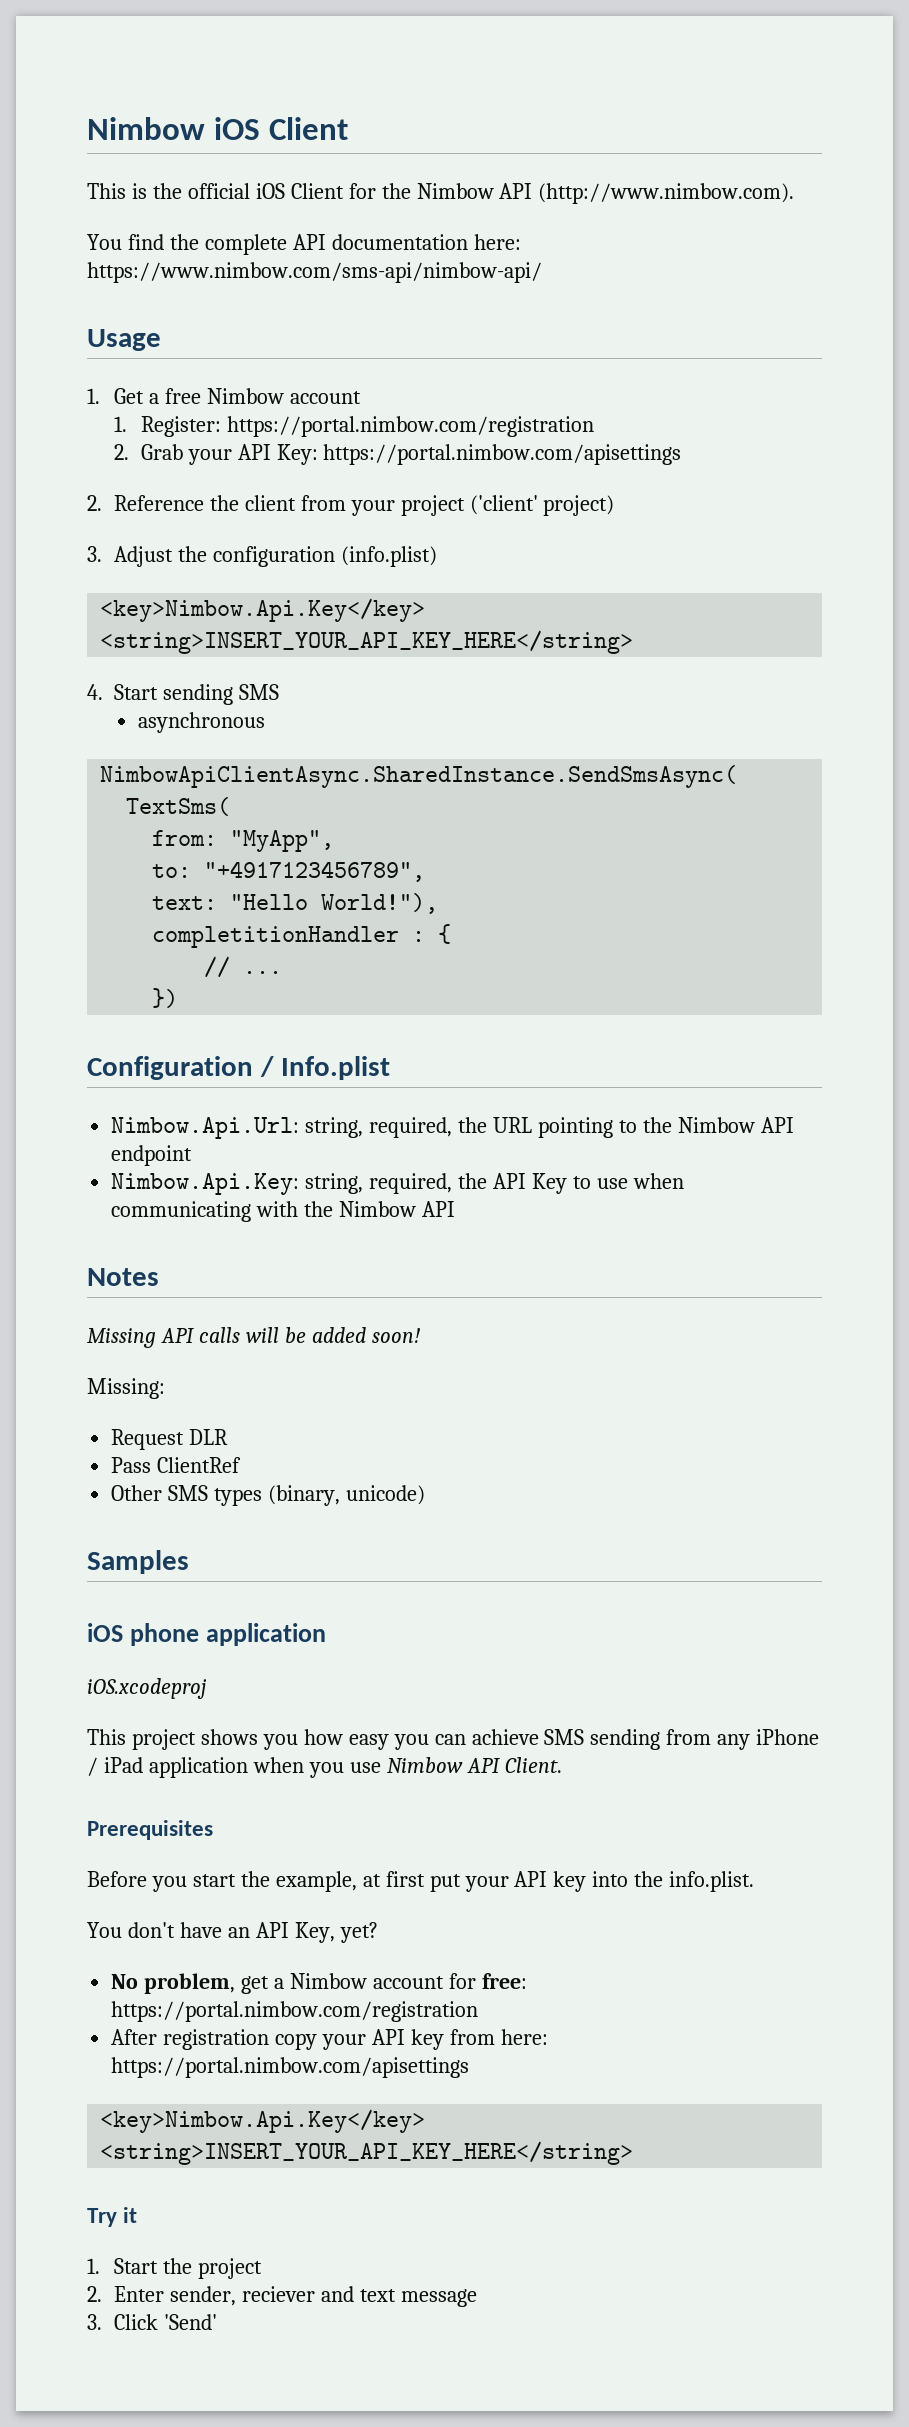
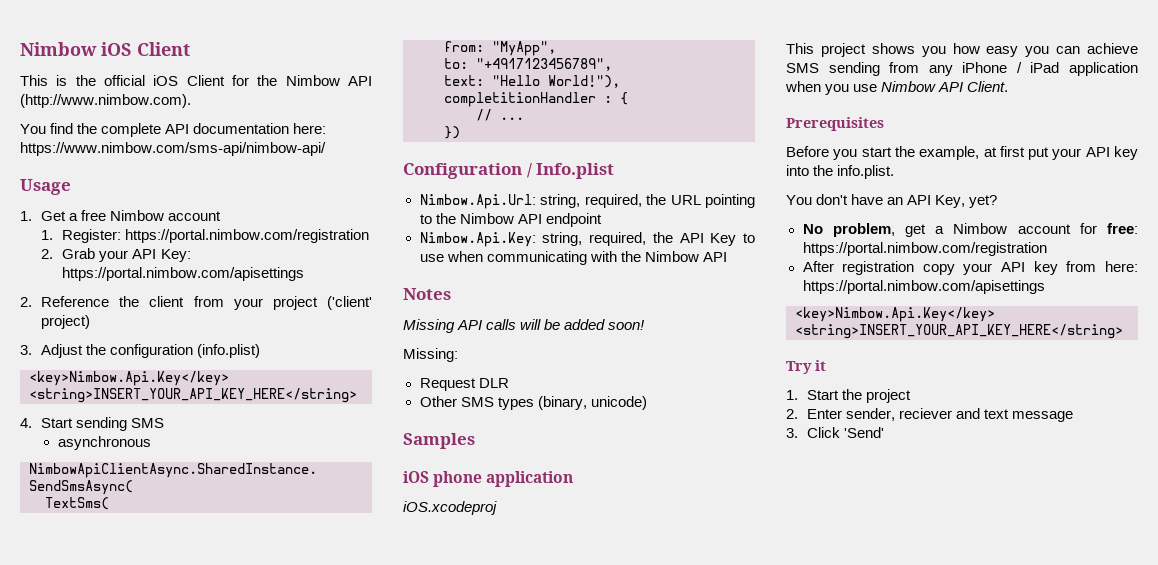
- Pass ClientRef

